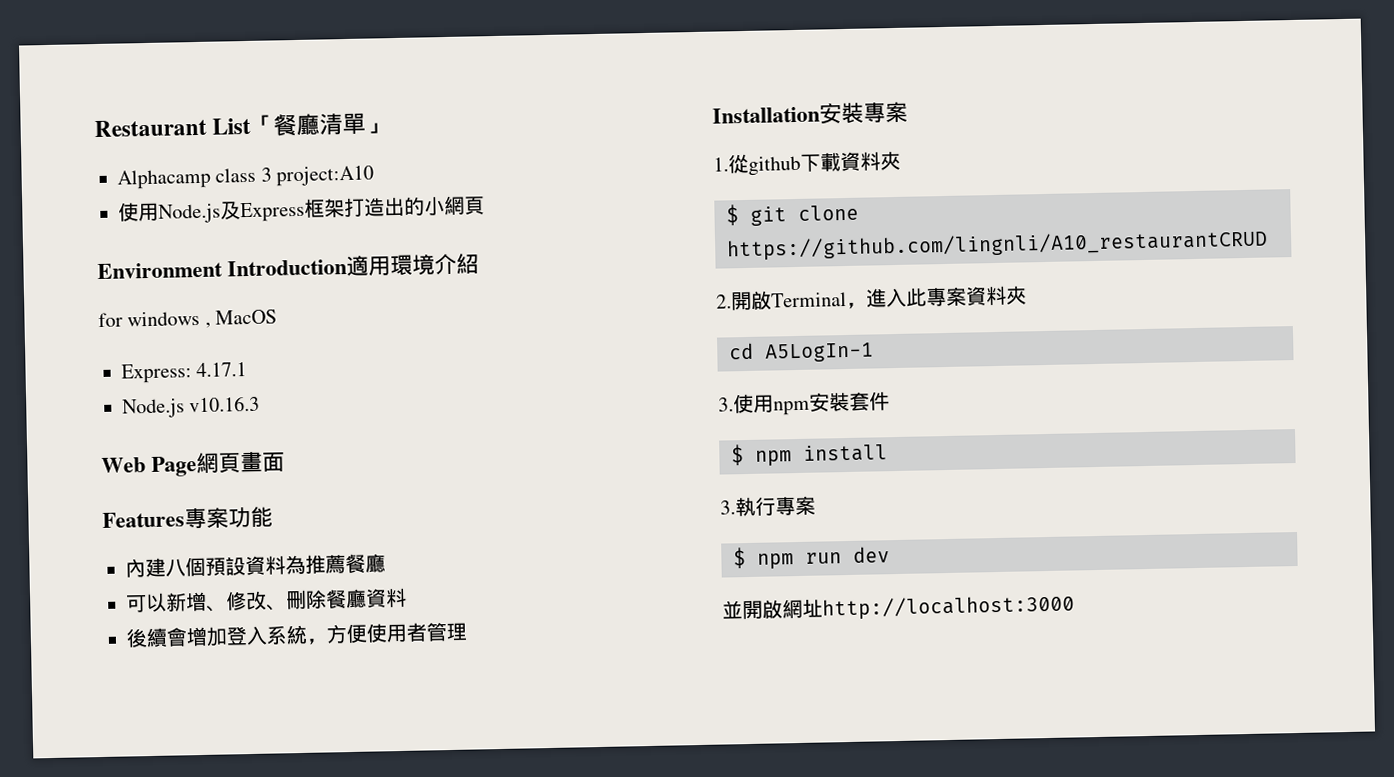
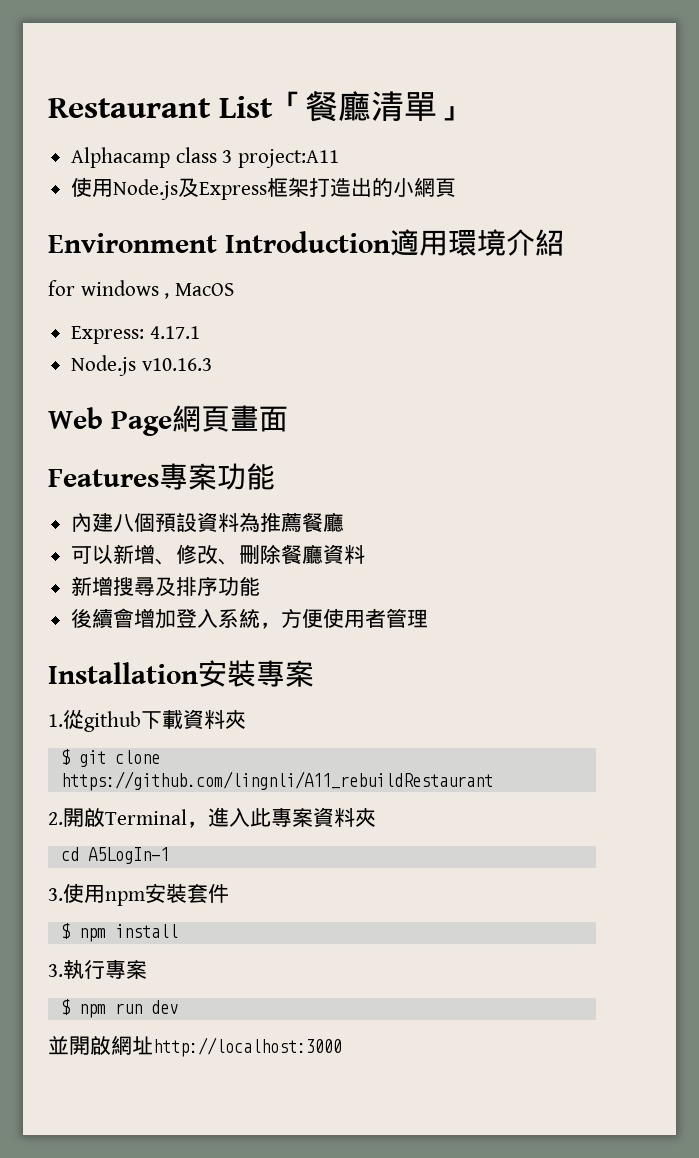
- Alphacamp class 3 project:A10
+ Alphacamp class 3 project:A11
+ 新增搜尋及排序功能
- $ git clone https://github.com/lingnli/A10_restaurantCRUD
+ $ git clone https://github.com/lingnli/A11_rebuildRestaurant

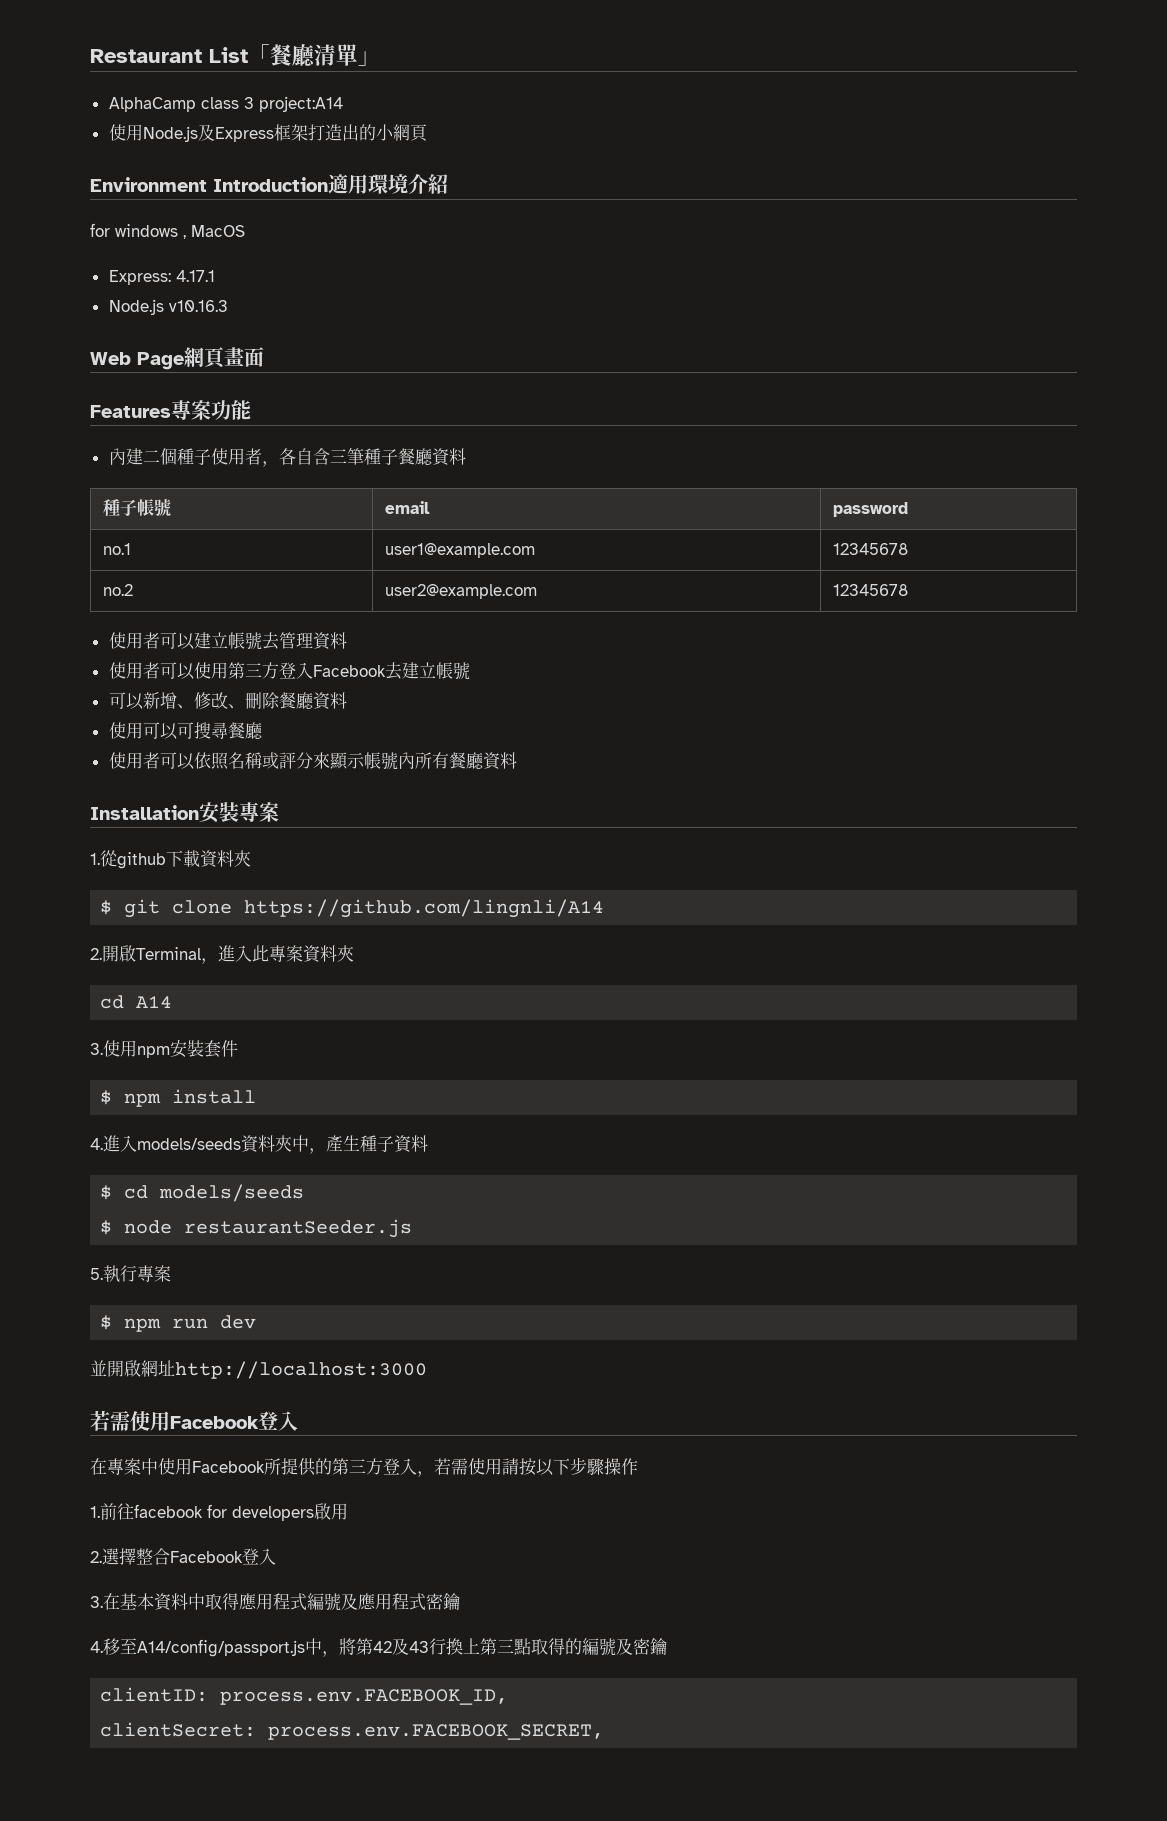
- Alphacamp class 3 project:A11
+ AlphaCamp class 3 project:A14
- 內建八個預設資料為推薦餐廳
+ 內建二個種子使用者，各自含三筆種子餐廳資料
+ 種子帳號 | email | password
+ no.1 | user1@example.com | 12345678
+ no.2 | user2@example.com | 12345678
+ 使用者可以建立帳號去管理資料
+ 使用者可以使用第三方登入Facebook去建立帳號
- 新增搜尋及排序功能
- 後續會增加登入系統，方便使用者管理
+ 使用可以可搜尋餐廳
+ 使用者可以依照名稱或評分來顯示帳號內所有餐廳資料
- $ git clone https://github.com/lingnli/A11_rebuildRestaurant
+ $ git clone https://github.com/lingnli/A14
- cd A5LogIn-1
+ cd A14
- 3.執行專案
+ 4.進入models/seeds資料夾中，產生種子資料
+ $ cd models/seeds
+ $ node restaurantSeeder.js
+ 5.執行專案
+ 若需使用Facebook登入
+ 在專案中使用Facebook所提供的第三方登入，若需使用請按以下步驟操作
+ 1.前往facebook for developers啟用
+ 2.選擇整合Facebook登入
+ 3.在基本資料中取得應用程式編號及應用程式密鑰
+ 4.移至A14/config/passport.js中，將第42及43行換上第三點取得的編號及密鑰
+ clientID: process.env.FACEBOOK_ID,
+ clientSecret: process.env.FACEBOOK_SECRET,

